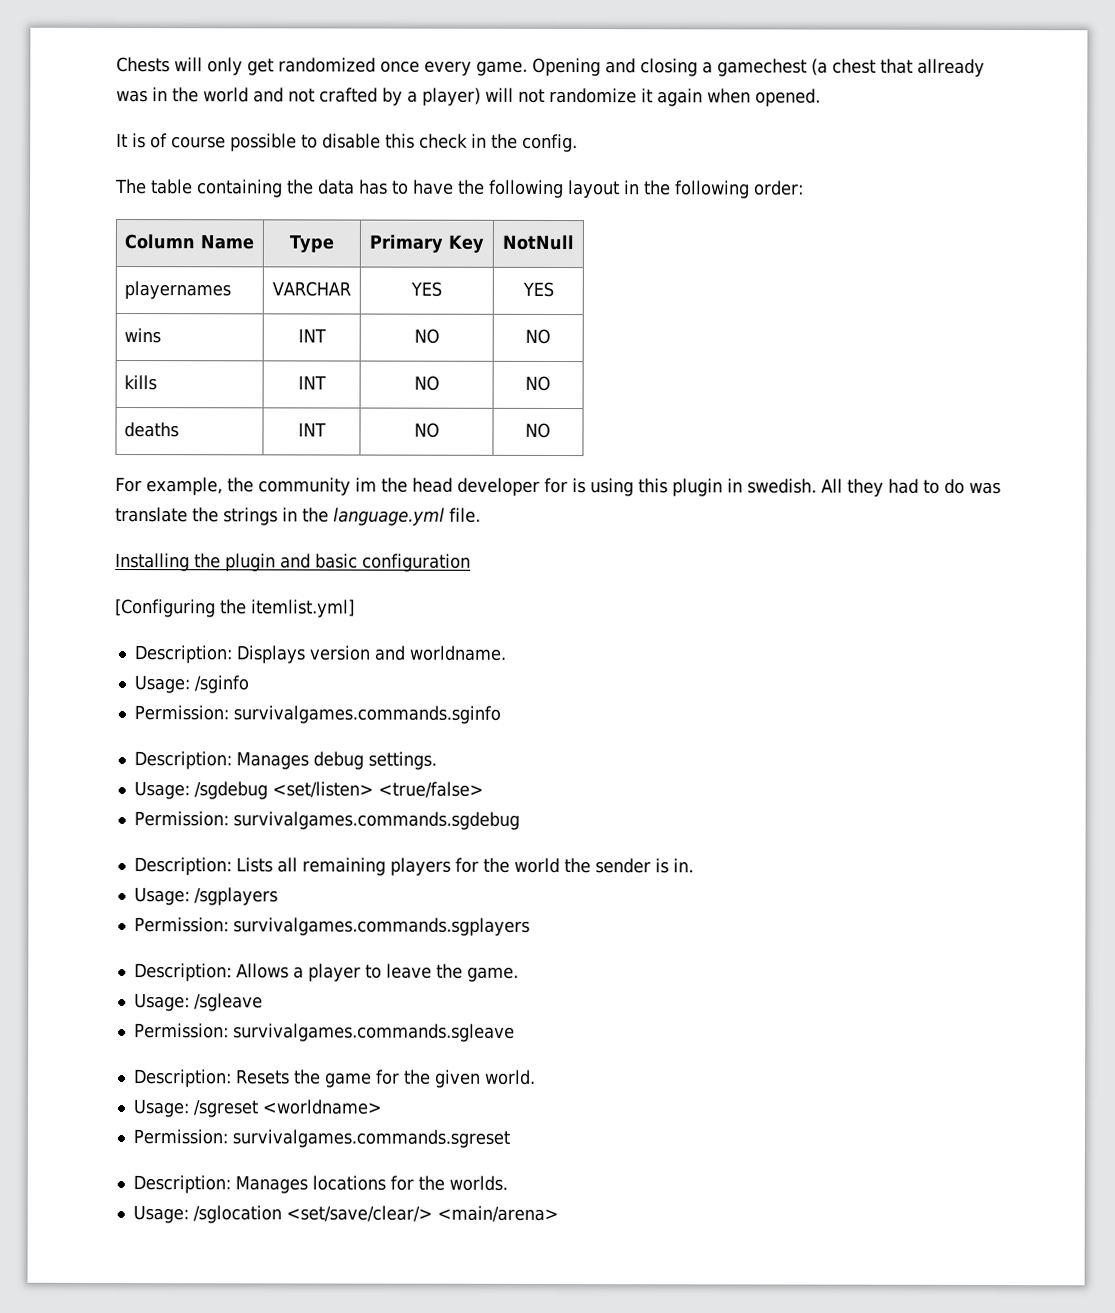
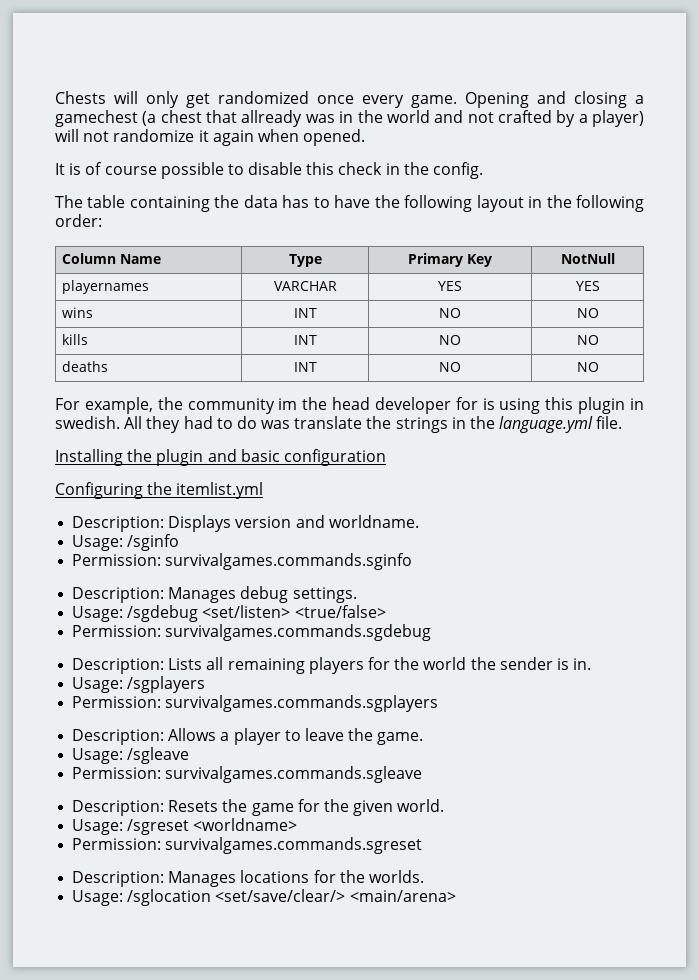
- [Configuring the itemlist.yml]
+ Configuring the itemlist.yml

